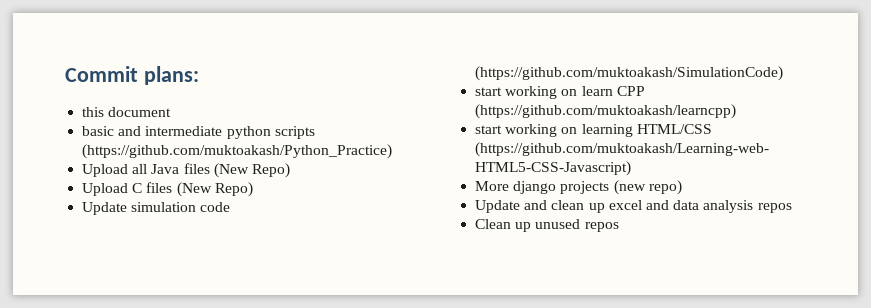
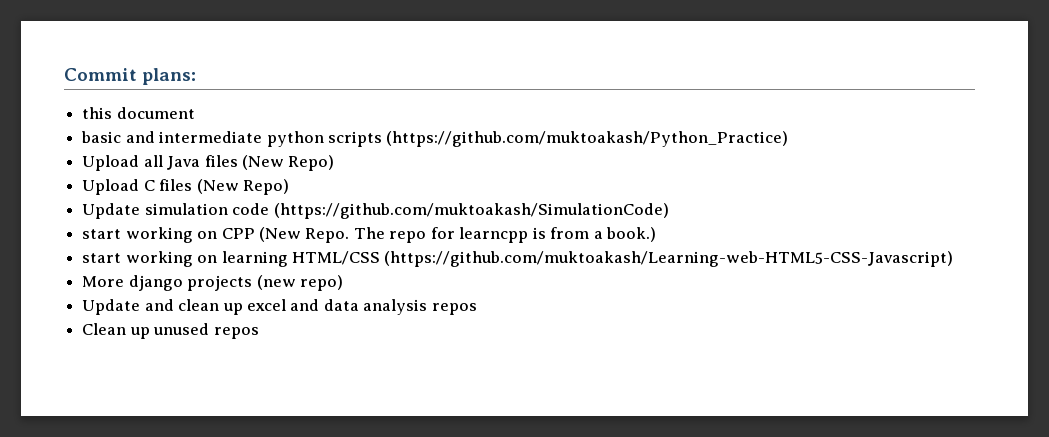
- start working on learn CPP (https://github.com/muktoakash/learncpp)
+ start working on CPP (New Repo. The repo for learncpp is from a book.)

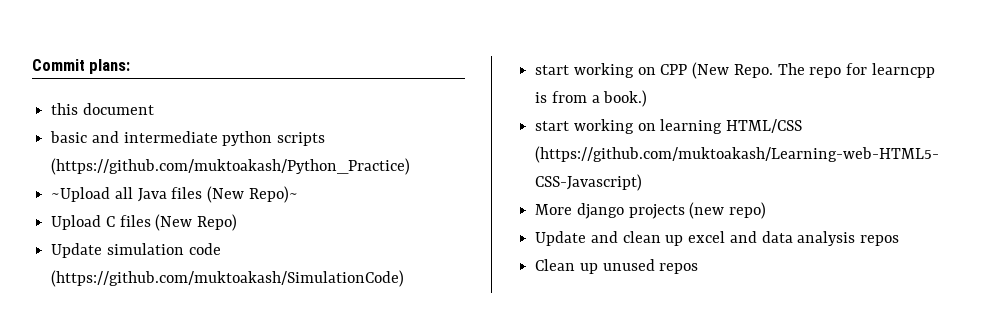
- Upload all Java files (New Repo)
+ ~Upload all Java files (New Repo)~

